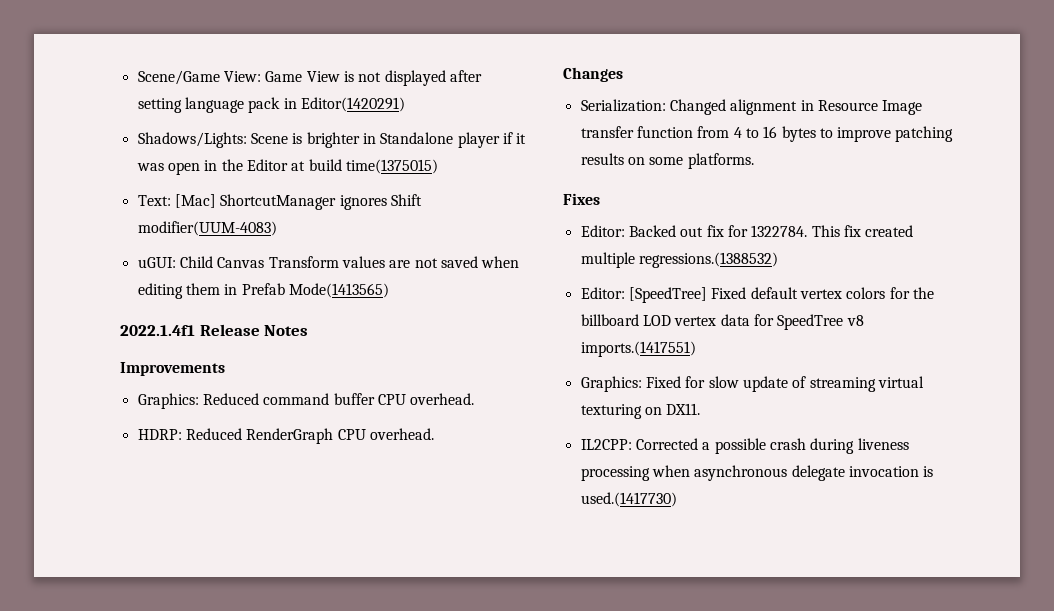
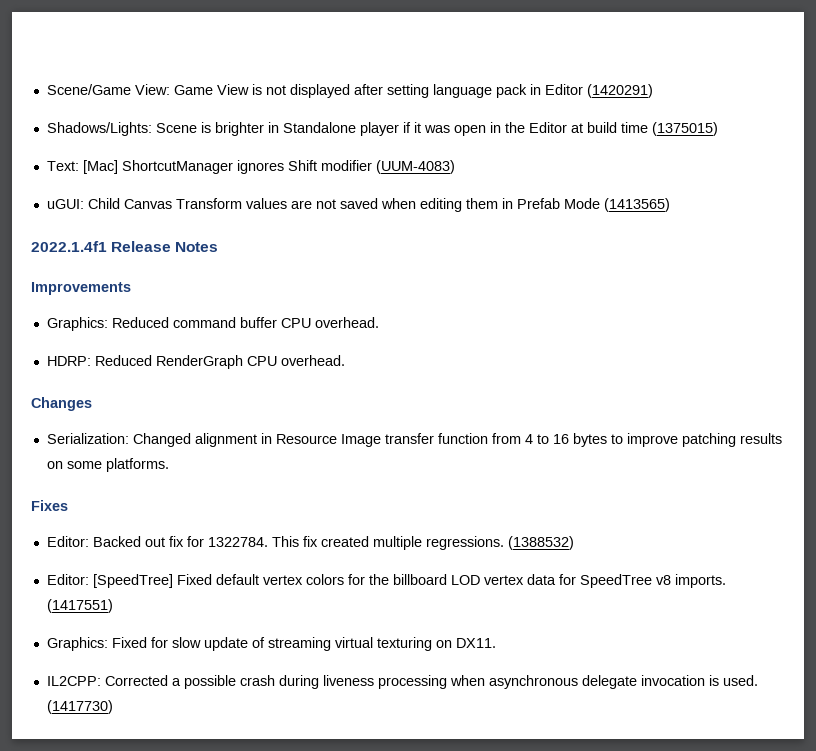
- Scene/Game View: Game View is not displayed after setting language pack in Editor(1420291)
+ Scene/Game View: Game View is not displayed after setting language pack in Editor (1420291)
- Shadows/Lights: Scene is brighter in Standalone player if it was open in the Editor at build time(1375015)
+ Shadows/Lights: Scene is brighter in Standalone player if it was open in the Editor at build time (1375015)
- Text: [Mac] ShortcutManager ignores Shift modifier(UUM-4083)
+ Text: [Mac] ShortcutManager ignores Shift modifier (UUM-4083)
- uGUI: Child Canvas Transform values are not saved when editing them in Prefab Mode(1413565)
+ uGUI: Child Canvas Transform values are not saved when editing them in Prefab Mode (1413565)
- This fix created multiple regressions.(1388532)
+ This fix created multiple regressions. (1388532)
- Editor: [SpeedTree] Fixed default vertex colors for the billboard LOD vertex data for SpeedTree v8 imports.(1417551)
+ Editor: [SpeedTree] Fixed default vertex colors for the billboard LOD vertex data for SpeedTree v8 imports. (1417551)
- IL2CPP: Corrected a possible crash during liveness processing when asynchronous delegate invocation is used.(1417730)
+ IL2CPP: Corrected a possible crash during liveness processing when asynchronous delegate invocation is used. (1417730)

